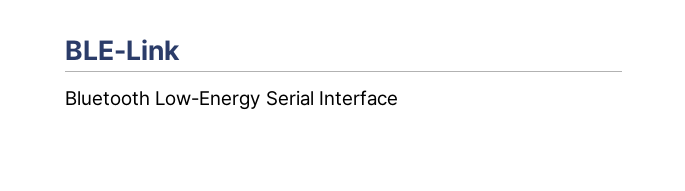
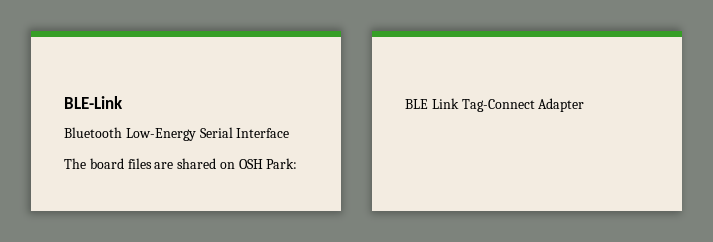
+ The board files are shared on OSH Park: BLE Link Tag-Connect Adapter

